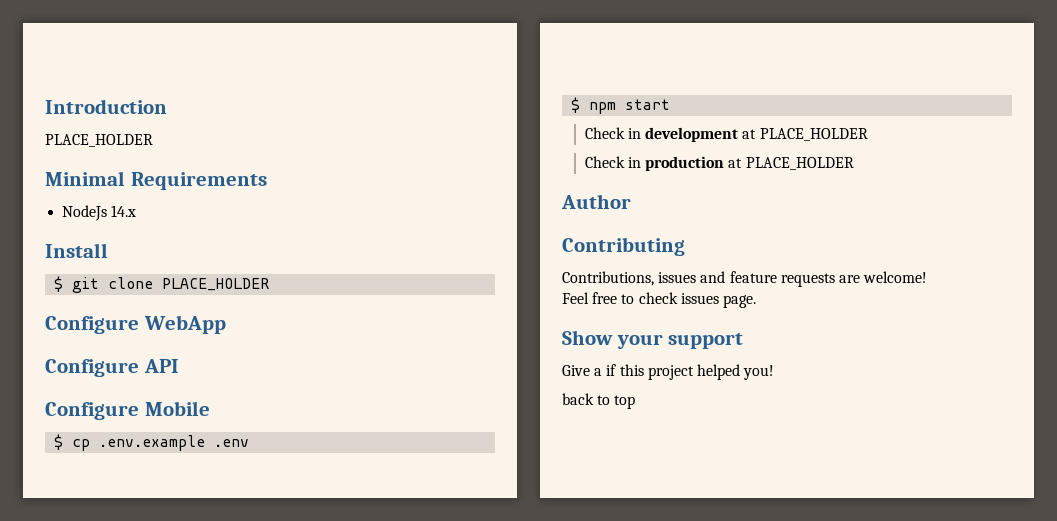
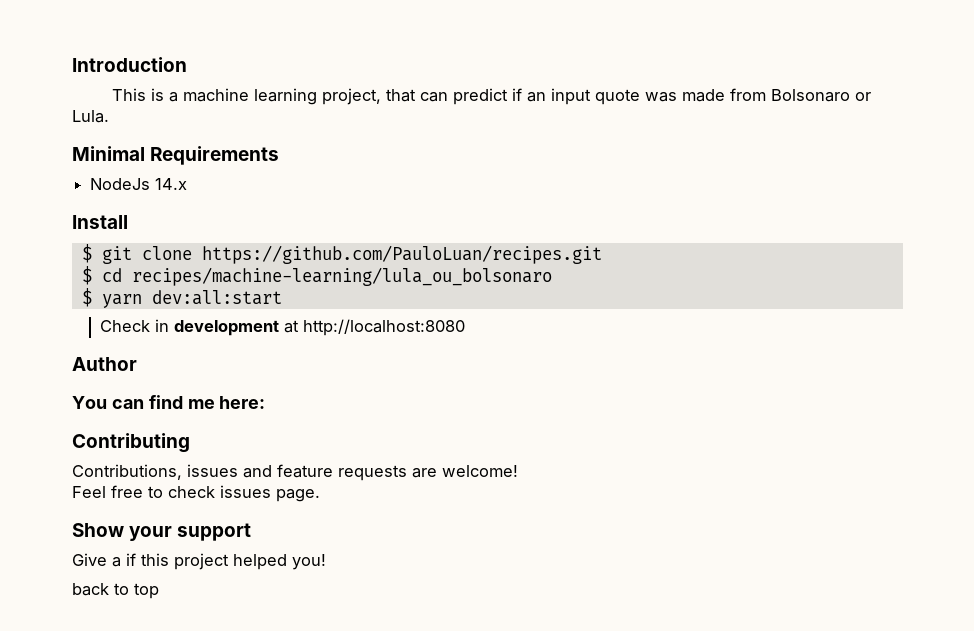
  Introduction
- PLACE_HOLDER
+ This is a machine learning project, that can predict if an input quote was made from Bolsonaro or Lula.
- $ git clone PLACE_HOLDER
- Configure WebApp
- Configure API
- Configure Mobile
- $ cp .env.example .env
- $ npm start
+ $ git clone https://github.com/PauloLuan/recipes.git
+ $ cd recipes/machine-learning/lula_ou_bolsonaro
+ $ yarn dev:all:start
- Check in development at PLACE_HOLDER
- Check in production at PLACE_HOLDER
+ Check in development at http://localhost:8080
  Author
+ You can find me here:

